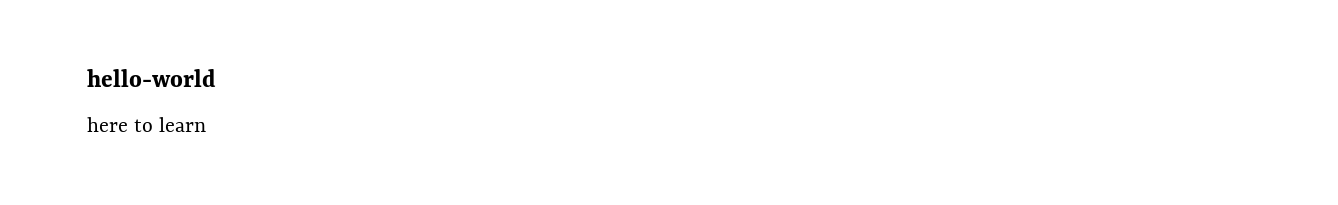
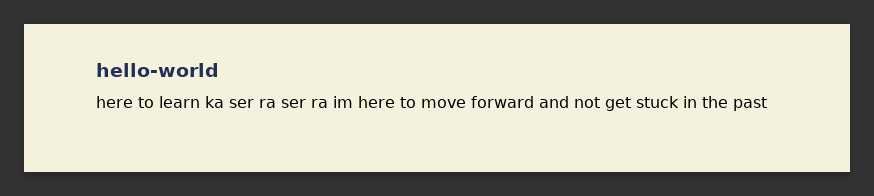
- here to learn
+ here to learn ka ser ra ser ra im here to move forward and not get stuck in the past

